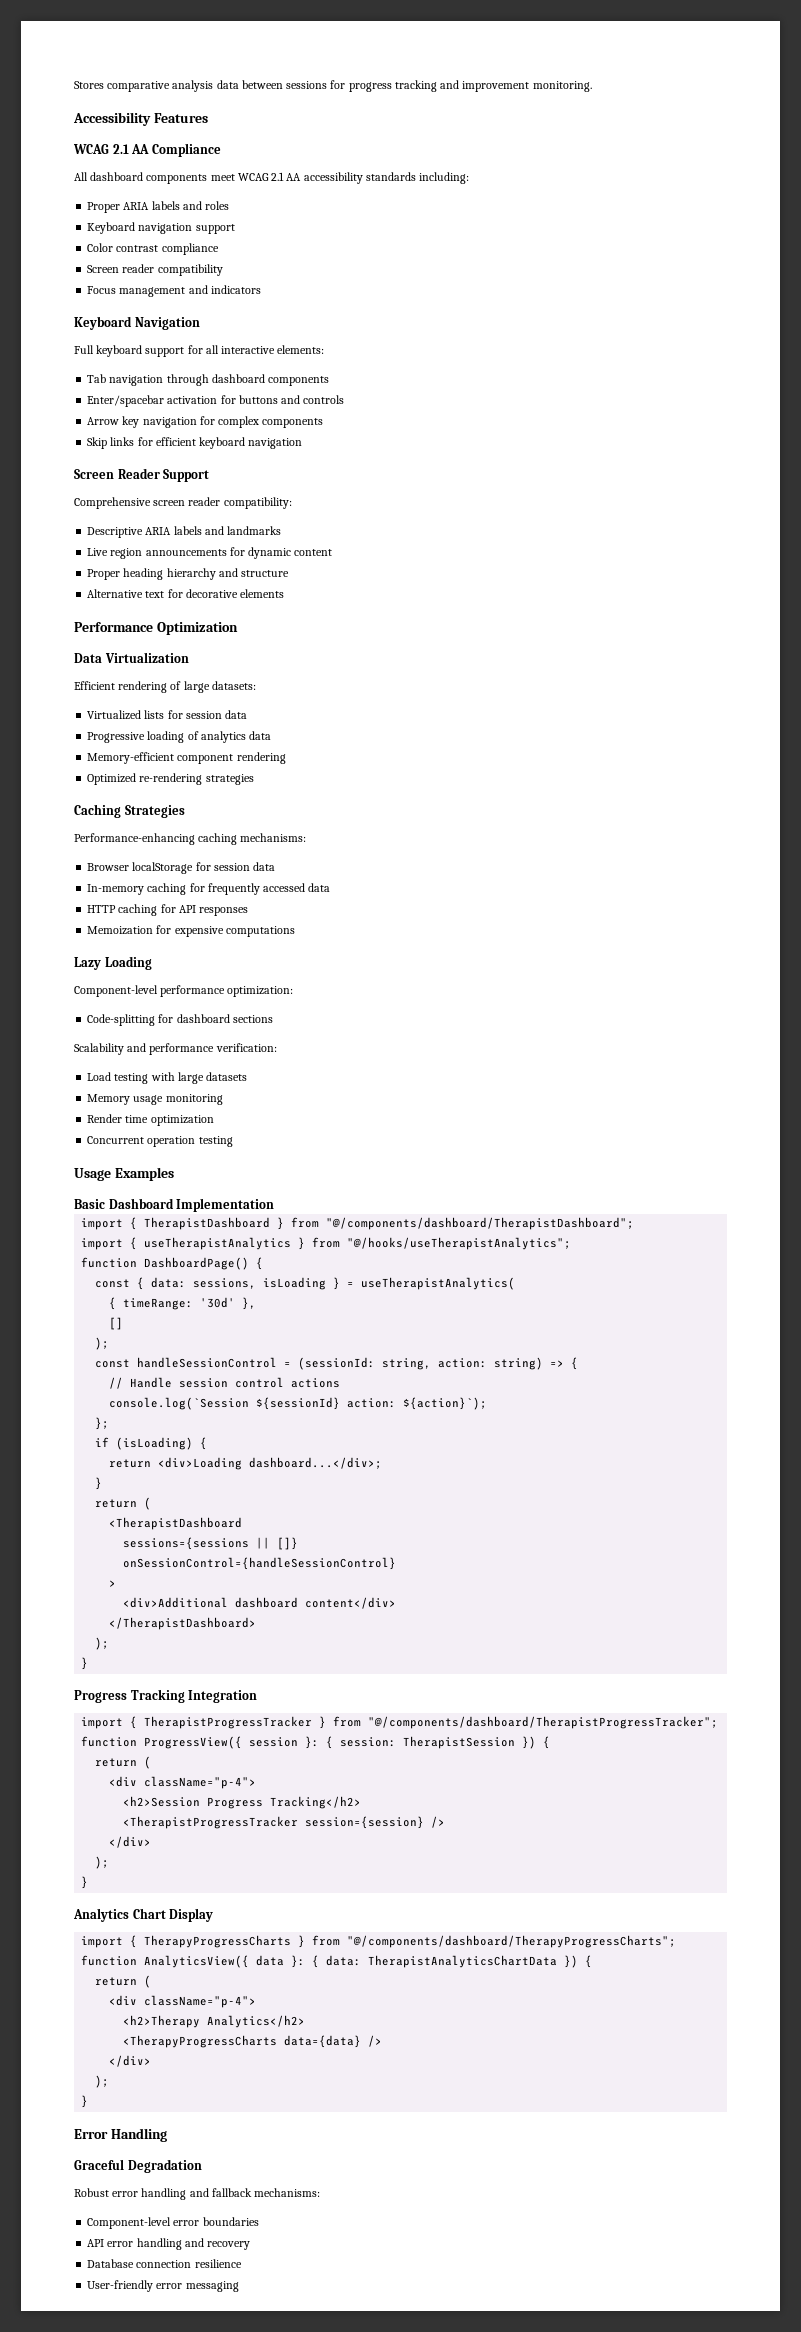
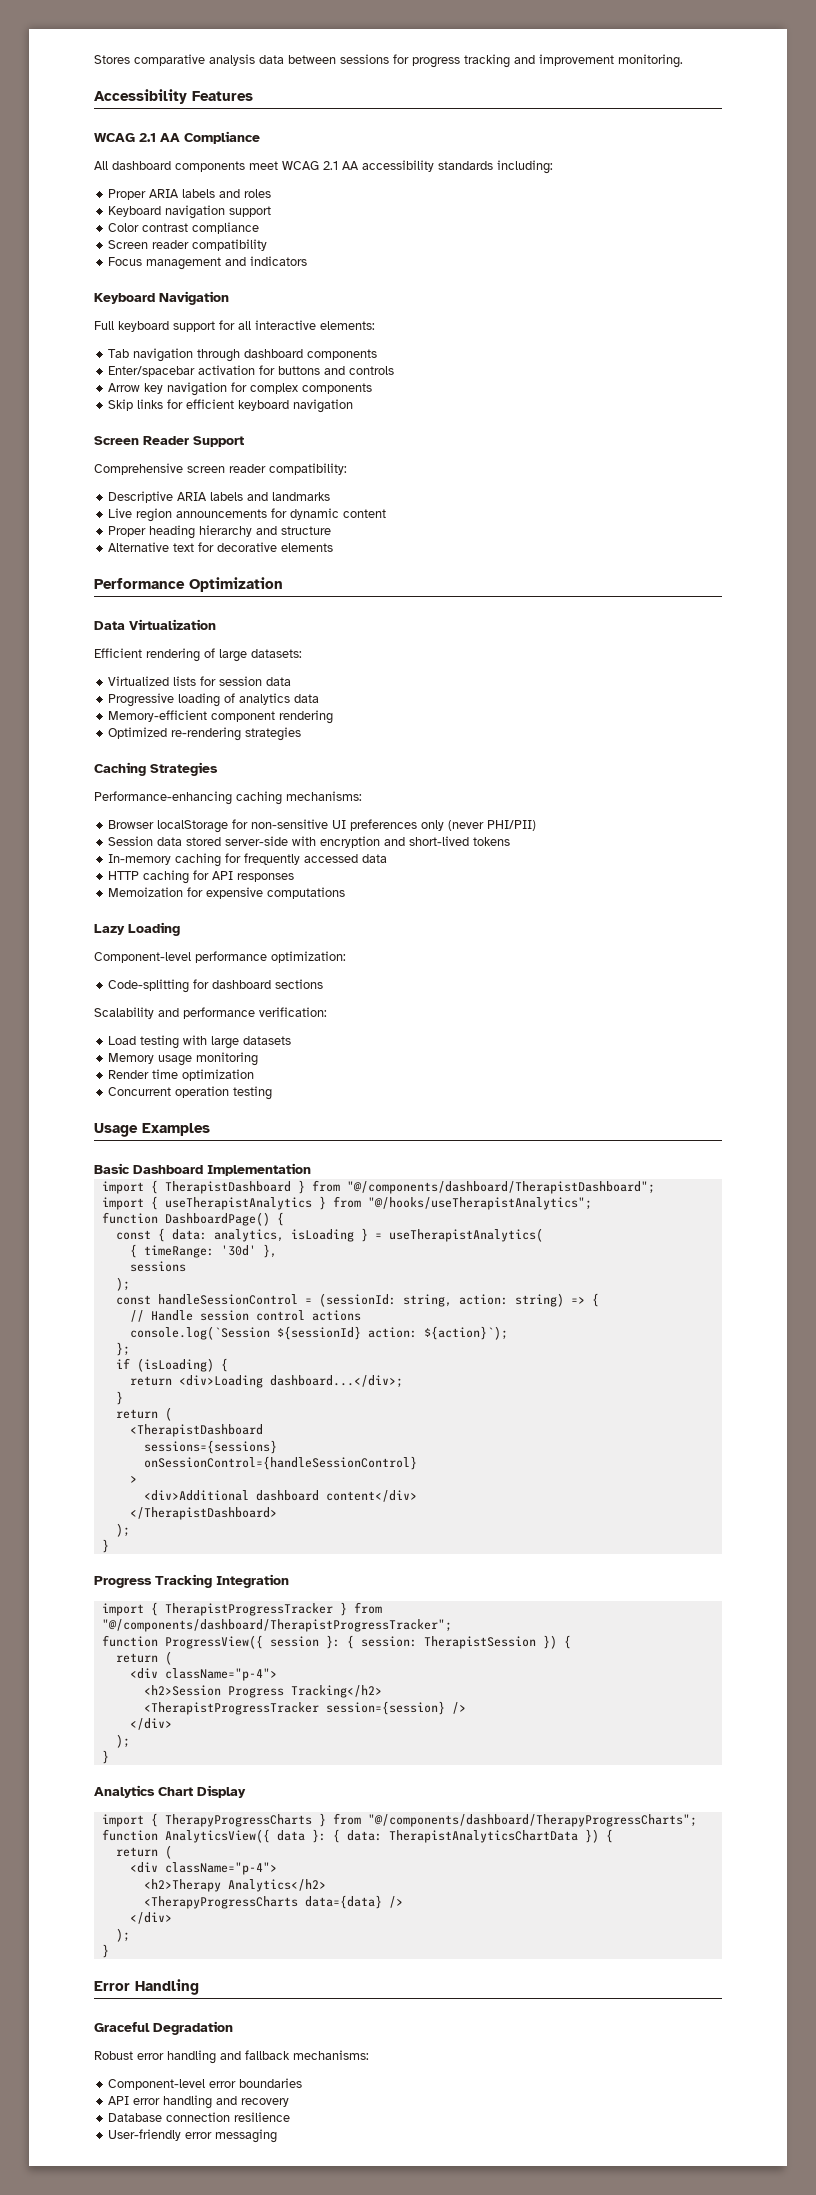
- Browser localStorage for session data
+ Browser localStorage for non-sensitive UI preferences only (never PHI/PII)
+ Session data stored server-side with encryption and short-lived tokens
- const { data: sessions, isLoading } = useTherapistAnalytics(
+ const { data: analytics, isLoading } = useTherapistAnalytics(
  { timeRange: '30d' },
- []
+ sessions
- sessions={sessions || []}
+ sessions={sessions}

